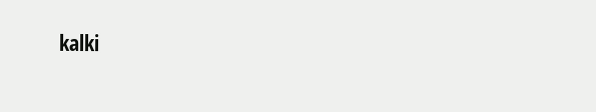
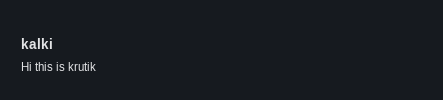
+ Hi this is krutik

